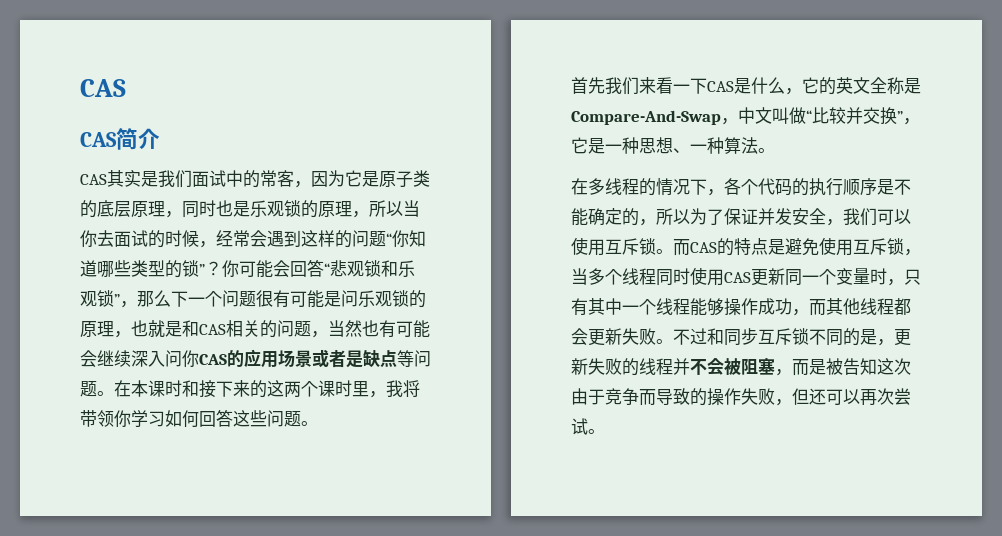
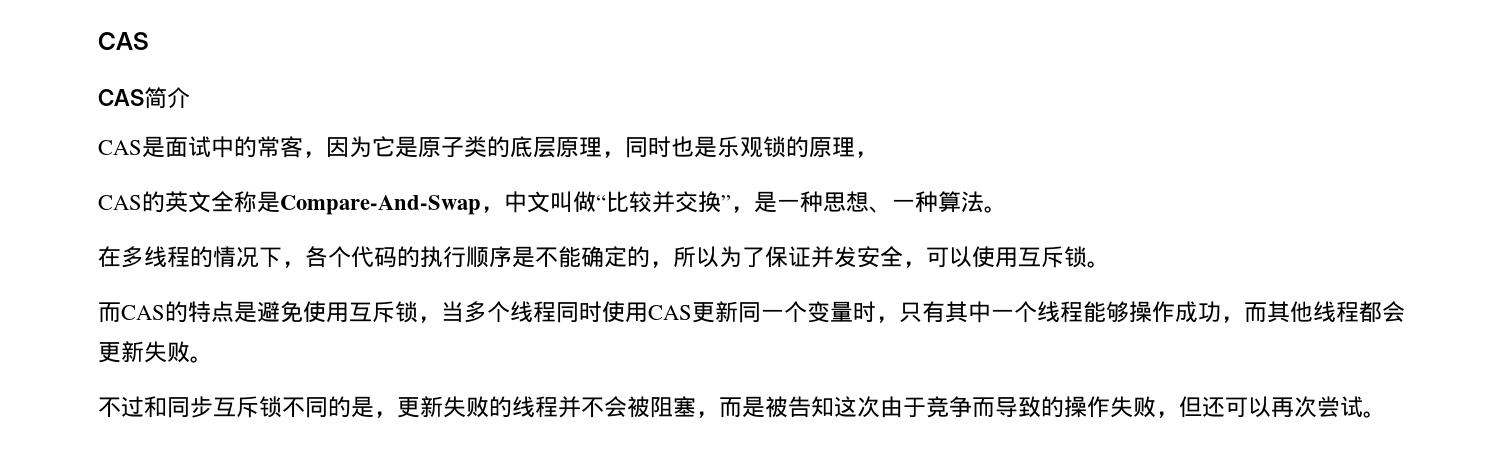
- CAS其实是我们面试中的常客，因为它是原子类的底层原理，同时也是乐观锁的原理，所以当你去面试的时候，经常会遇到这样的问题“你知道哪些类型的锁”？你可能会回答“悲观锁和乐观锁”，那么下一个问题很有可能是问乐观锁的原理，也就是和CAS相关的问题，当然也有可能会继续深入问你CAS的应用场景或者是缺点等问题。在本课时和接下来的这两个课时里，我将带领你学习如何回答这些问题。
- 首先我们来看一下CAS是什么，它的英文全称是Compare-And-Swap，中文叫做“比较并交换”，它是一种思想、一种算法。
+ CAS是面试中的常客，因为它是原子类的底层原理，同时也是乐观锁的原理，
+ CAS的英文全称是Compare-And-Swap，中文叫做“比较并交换”，是一种思想、一种算法。
- 在多线程的情况下，各个代码的执行顺序是不能确定的，所以为了保证并发安全，我们可以使用互斥锁。而CAS的特点是避免使用互斥锁，当多个线程同时使用CAS更新同一个变量时，只有其中一个线程能够操作成功，而其他线程都会更新失败。不过和同步互斥锁不同的是，更新失败的线程并不会被阻塞，而是被告知这次由于竞争而导致的操作失败，但还可以再次尝试。
+ 在多线程的情况下，各个代码的执行顺序是不能确定的，所以为了保证并发安全，可以使用互斥锁。
+ 而CAS的特点是避免使用互斥锁，当多个线程同时使用CAS更新同一个变量时，只有其中一个线程能够操作成功，而其他线程都会更新失败。
+ 不过和同步互斥锁不同的是，更新失败的线程并不会被阻塞，而是被告知这次由于竞争而导致的操作失败，但还可以再次尝试。

